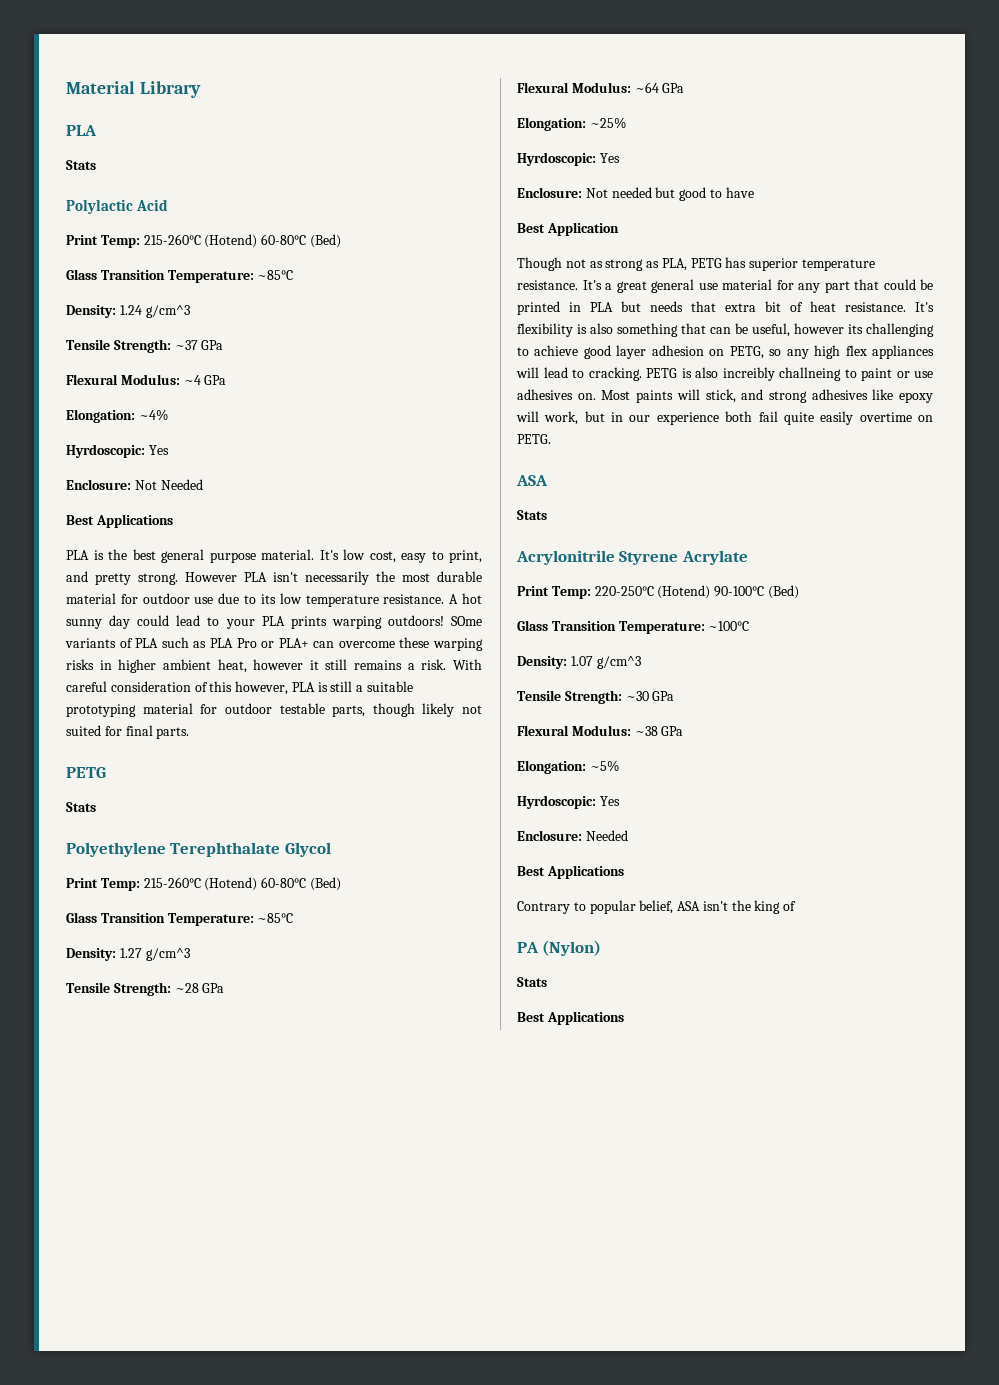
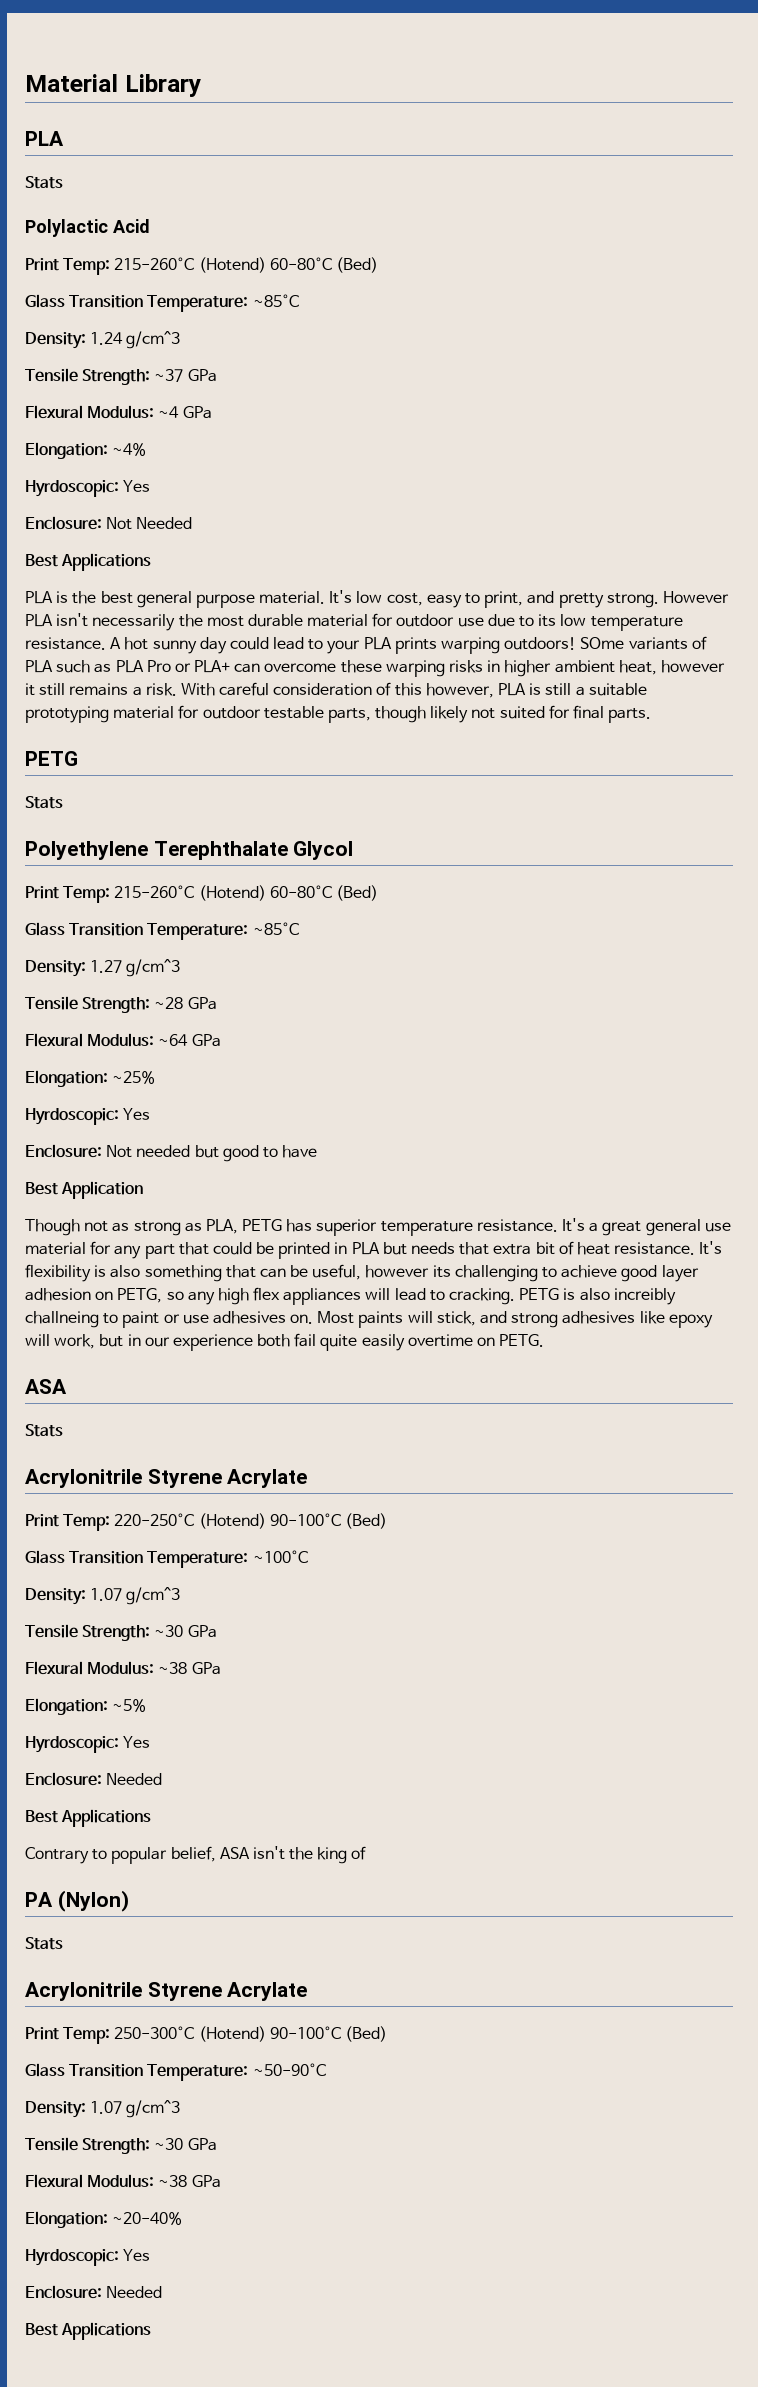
  PA (Nylon)
  Stats
+ Acrylonitrile Styrene Acrylate
+ Print Temp: 250-300°C (Hotend) 90-100°C (Bed)
+ Glass Transition Temperature: ~50-90°C
+ Density: 1.07 g/cm^3
+ Tensile Strength: ~30 GPa
+ Flexural Modulus: ~38 GPa
+ Elongation: ~20-40%
+ Hyrdoscopic: Yes
+ Enclosure: Needed

